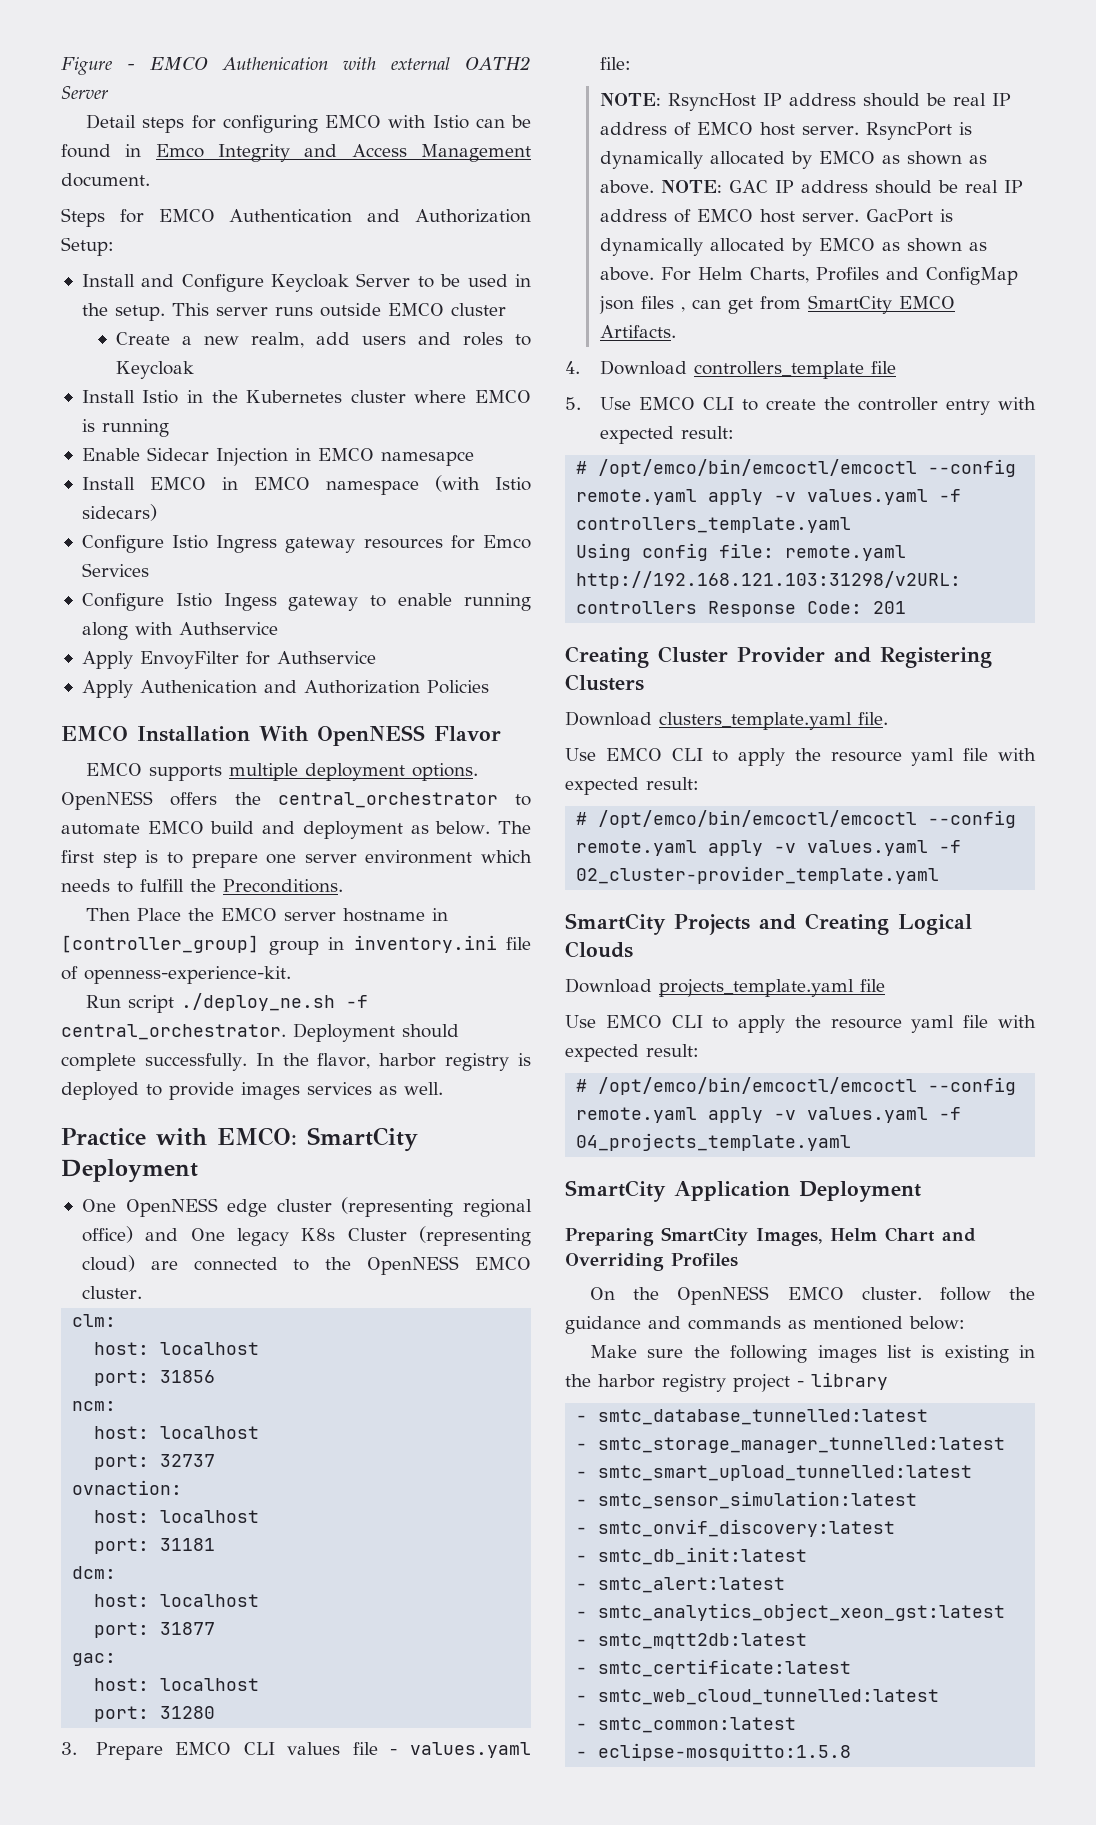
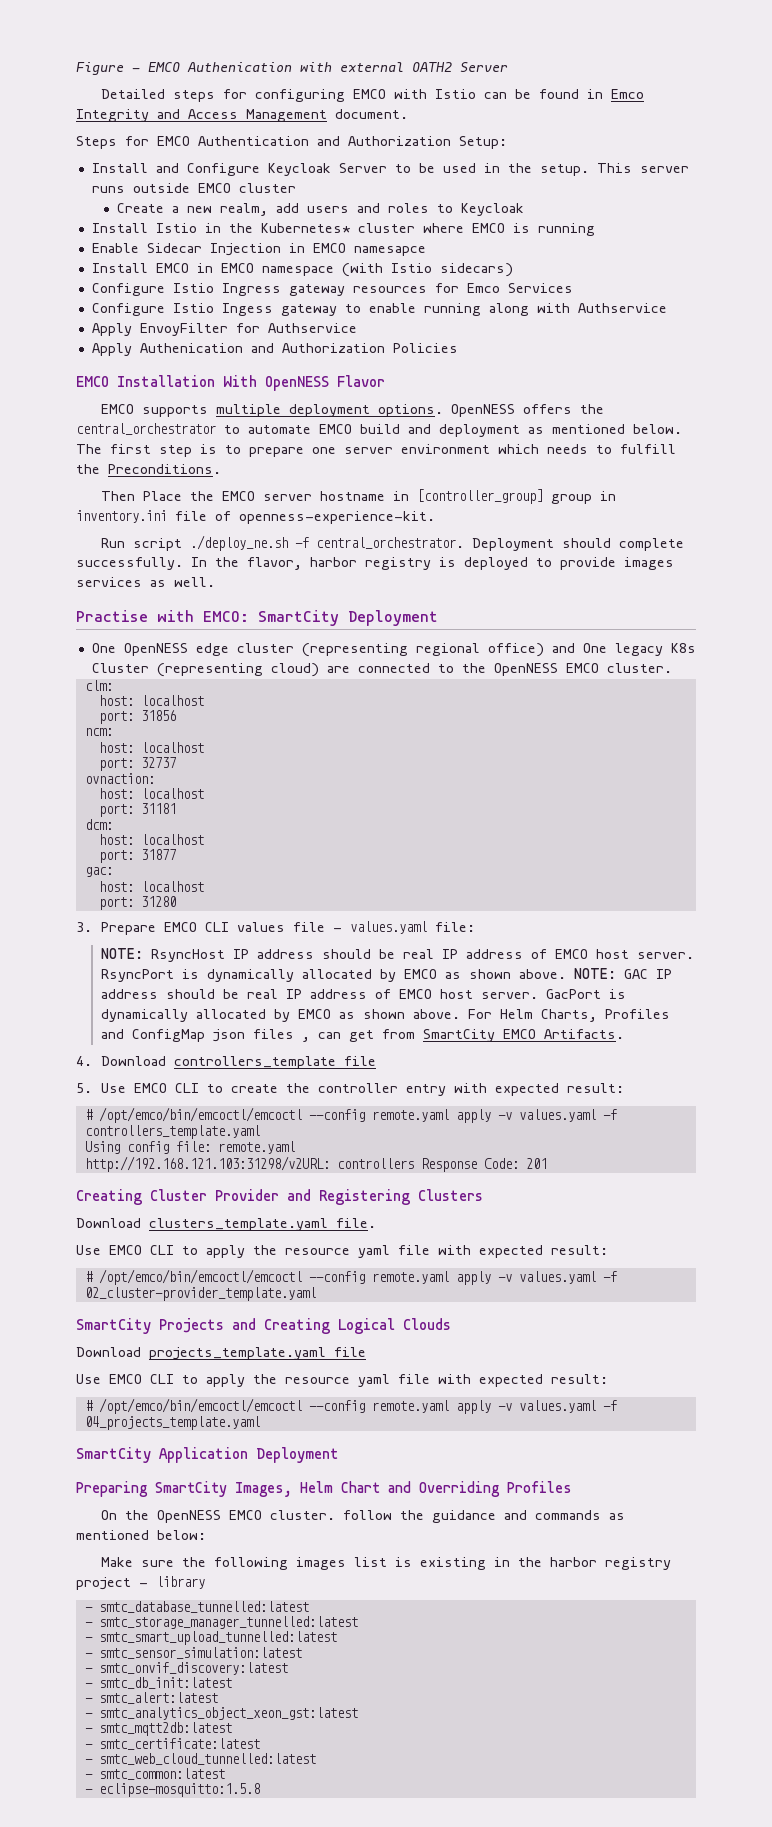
- Detail steps for configuring EMCO with Istio can be found in Emco Integrity and Access Management document.
+ Detailed steps for configuring EMCO with Istio can be found in Emco Integrity and Access Management document.
- Install Istio in the Kubernetes cluster where EMCO is running
+ Install Istio in the Kubernetes* cluster where EMCO is running
- OpenNESS offers the central_orchestrator to automate EMCO build and deployment as below.
+ OpenNESS offers the central_orchestrator to automate EMCO build and deployment as mentioned below.
- Practice with EMCO: SmartCity Deployment
+ Practise with EMCO: SmartCity Deployment
- RsyncPort is dynamically allocated by EMCO as shown as above.
+ RsyncPort is dynamically allocated by EMCO as shown above.
- GacPort is dynamically allocated by EMCO as shown as above.
+ GacPort is dynamically allocated by EMCO as shown above.

